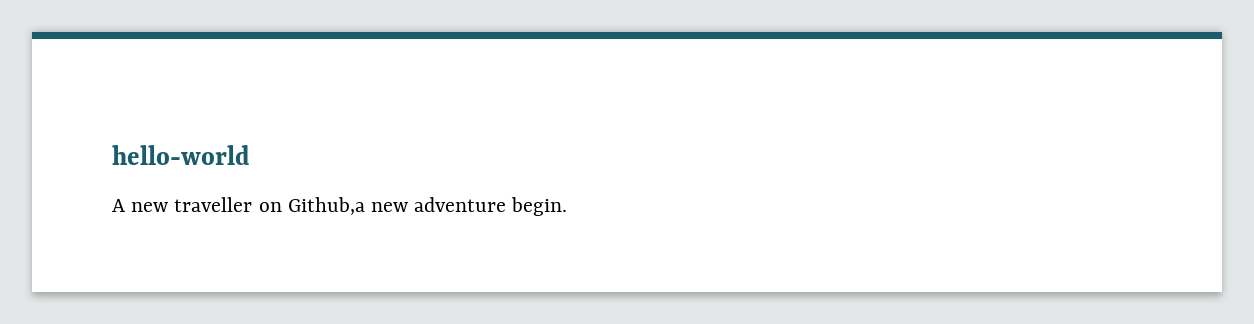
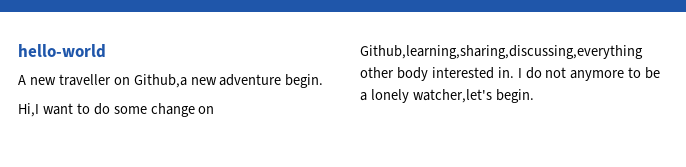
+ Hi,I want to do some change on Github,learning,sharing,discussing,everything other body interested in. I do not anymore to be a lonely watcher,let's begin.

